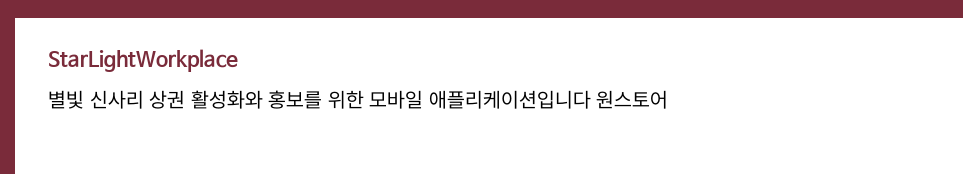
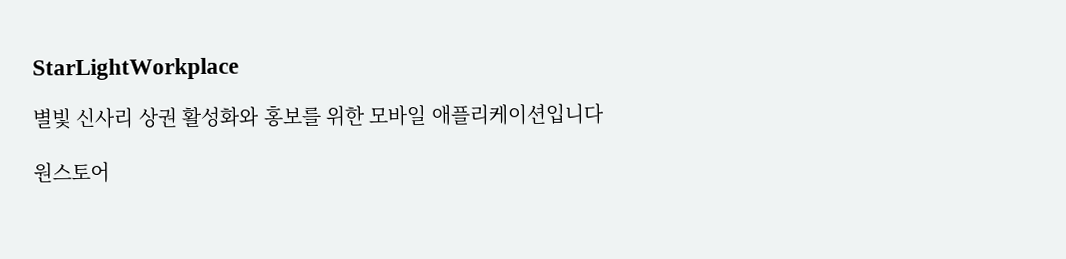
- 별빛 신사리 상권 활성화와 홍보를 위한 모바일 애플리케이션입니다 원스토어
+ 별빛 신사리 상권 활성화와 홍보를 위한 모바일 애플리케이션입니다
+ 원스토어

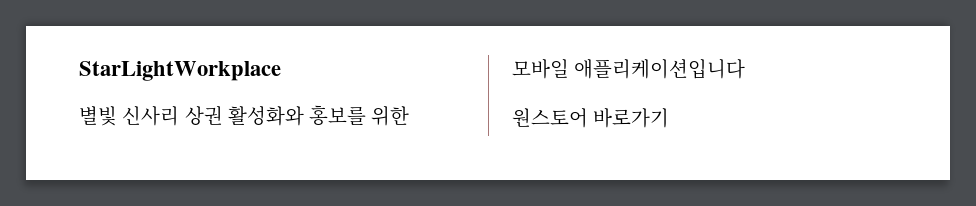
- 원스토어
+ 원스토어 바로가기

